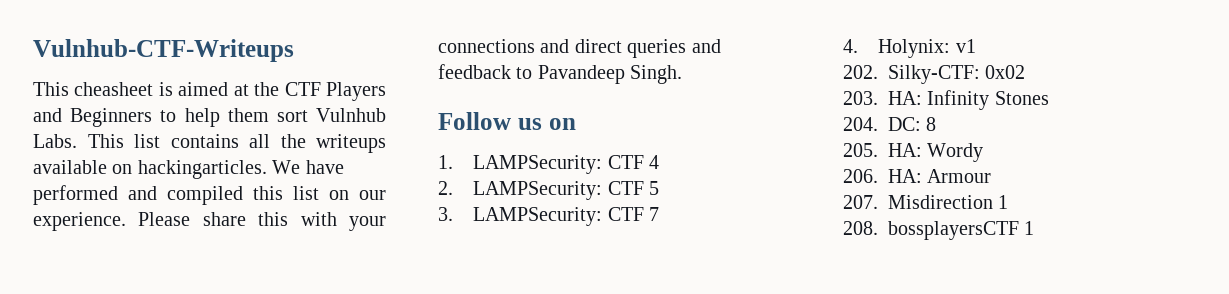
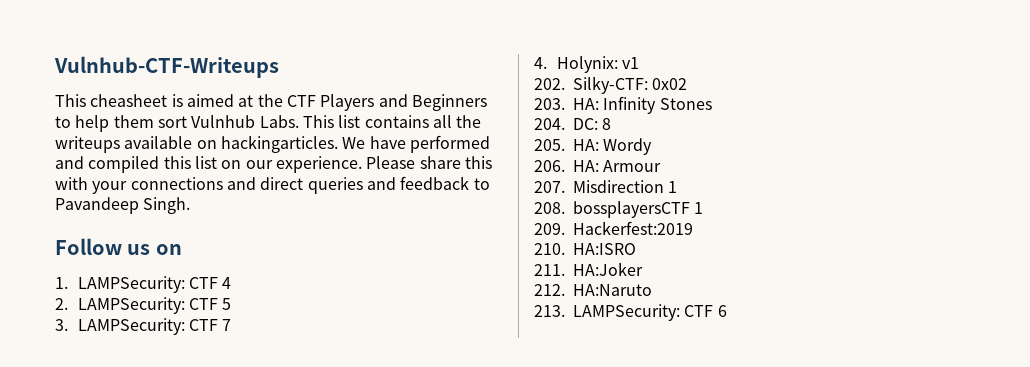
+ 209. Hackerfest:2019
+ 210. HA:ISRO
+ 211. HA:Joker
+ 212. HA:Naruto
+ 213. LAMPSecurity: CTF 6

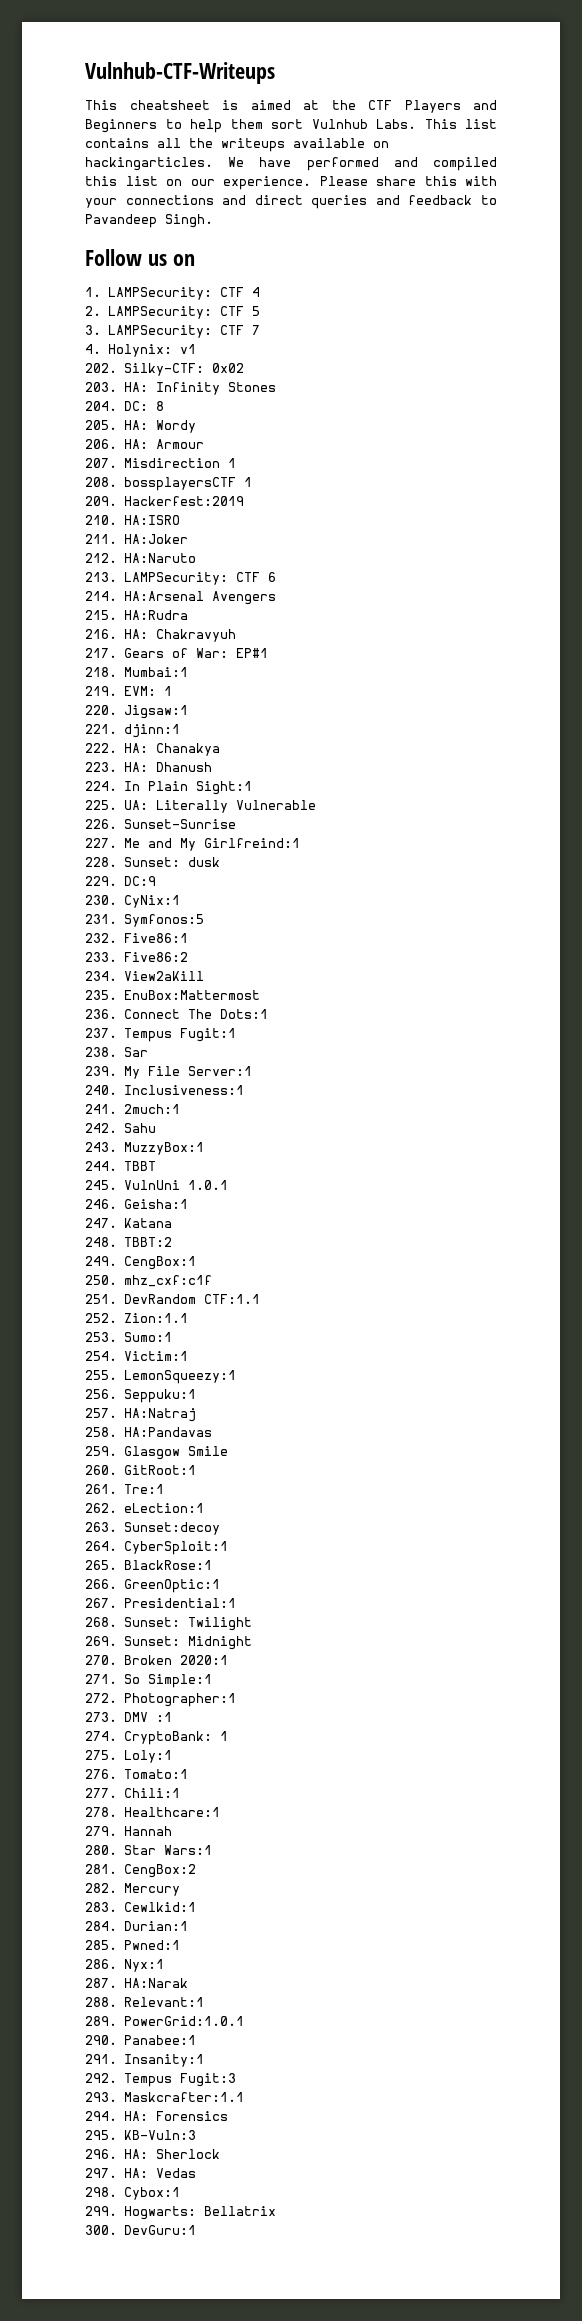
- This cheasheet is aimed at the CTF Players and Beginners to help them sort Vulnhub Labs.
+ This cheatsheet is aimed at the CTF Players and Beginners to help them sort Vulnhub Labs.
+ 214. HA:Arsenal Avengers
+ 215. HA:Rudra
+ 216. HA: Chakravyuh
+ 217. Gears of War: EP#1
+ 218. Mumbai:1
+ 219. EVM: 1
+ 220. Jigsaw:1
+ 221. djinn:1
+ 222. HA: Chanakya
+ 223. HA: Dhanush
+ 224. In Plain Sight:1
+ 225. UA: Literally Vulnerable
+ 226. Sunset-Sunrise
+ 227. Me and My Girlfreind:1
+ 228. Sunset: dusk
+ 229. DC:9
+ 230. CyNix:1
+ 231. Symfonos:5
+ 232. Five86:1
+ 233. Five86:2
+ 234. View2aKill
+ 235. EnuBox:Mattermost
+ 236. Connect The Dots:1
+ 237. Tempus Fugit:1
+ 238. Sar
+ 239. My File Server:1
+ 240. Inclusiveness:1
+ 241. 2much:1
+ 242. Sahu
+ 243. MuzzyBox:1
+ 244. TBBT
+ 245. VulnUni 1.0.1
+ 246. Geisha:1
+ 247. Katana
+ 248. TBBT:2
+ 249. CengBox:1
+ 250. mhz_cxf:c1f
+ 251. DevRandom CTF:1.1
+ 252. Zion:1.1
+ 253. Sumo:1
+ 254. Victim:1
+ 255. LemonSqueezy:1
+ 256. Seppuku:1
+ 257. HA:Natraj
+ 258. HA:Pandavas
+ 259. Glasgow Smile
+ 260. GitRoot:1
+ 261. Tre:1
+ 262. eLection:1
+ 263. Sunset:decoy
+ 264. CyberSploit:1
+ 265. BlackRose:1
+ 266. GreenOptic:1
+ 267. Presidential:1
+ 268. Sunset: Twilight
+ 269. Sunset: Midnight
+ 270. Broken 2020:1
+ 271. So Simple:1
+ 272. Photographer:1
+ 273. DMV :1
+ 274. CryptoBank: 1
+ 275. Loly:1
+ 276. Tomato:1
+ 277. Chili:1
+ 278. Healthcare:1
+ 279. Hannah
+ 280. Star Wars:1
+ 281. CengBox:2
+ 282. Mercury
+ 283. Cewlkid:1
+ 284. Durian:1
+ 285. Pwned:1
+ 286. Nyx:1
+ 287. HA:Narak
+ 288. Relevant:1
+ 289. PowerGrid:1.0.1
+ 290. Panabee:1
+ 291. Insanity:1
+ 292. Tempus Fugit:3
+ 293. Maskcrafter:1.1
+ 294. HA: Forensics
+ 295. KB-Vuln:3
+ 296. HA: Sherlock
+ 297. HA: Vedas
+ 298. Cybox:1
+ 299. Hogwarts: Bellatrix
+ 300. DevGuru:1

